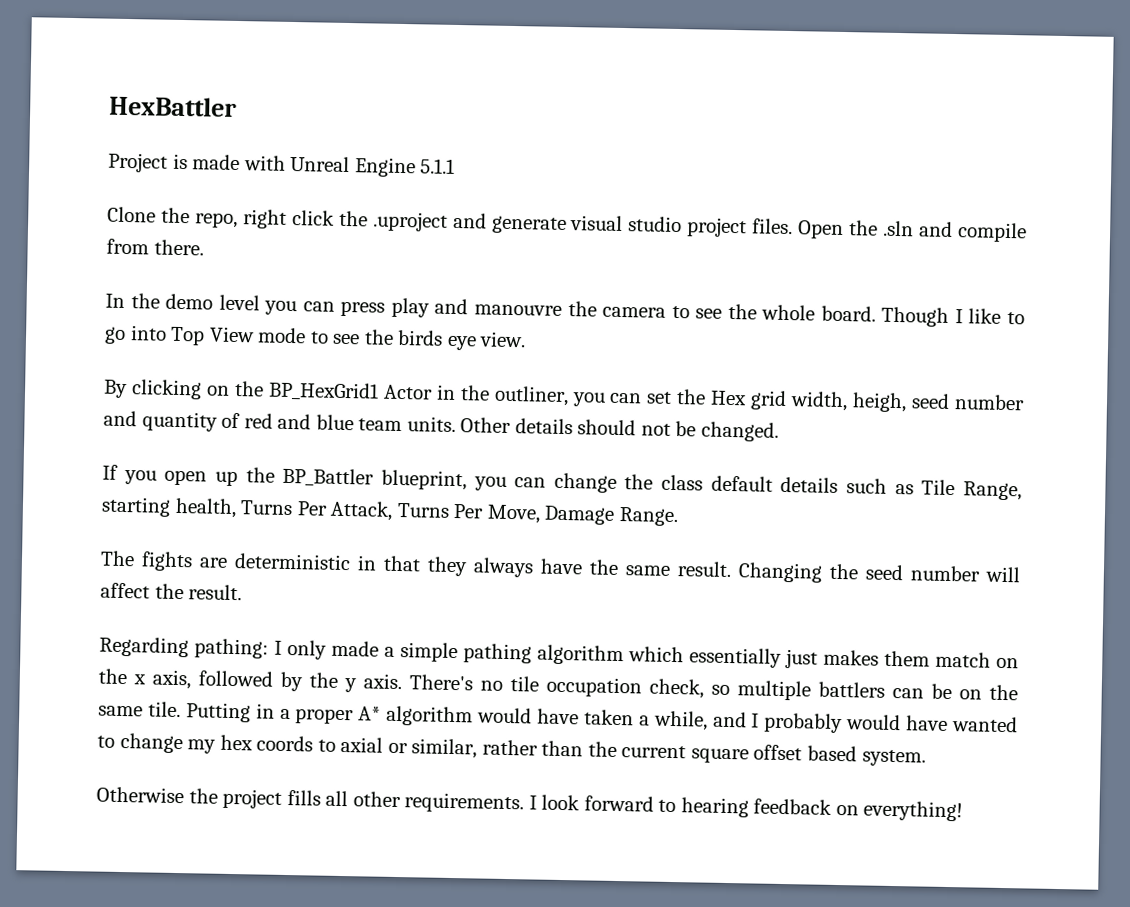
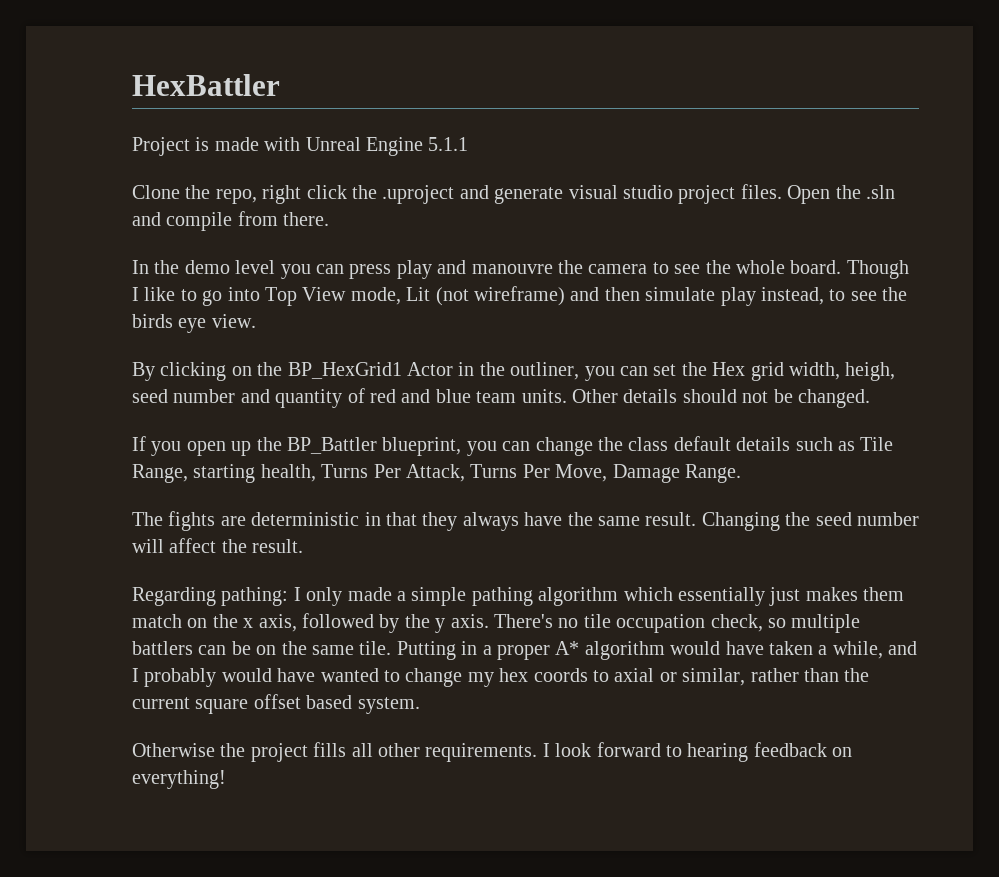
- Though I like to go into Top View mode to see the birds eye view.
+ Though I like to go into Top View mode, Lit (not wireframe) and then simulate play instead, to see the birds eye view.

